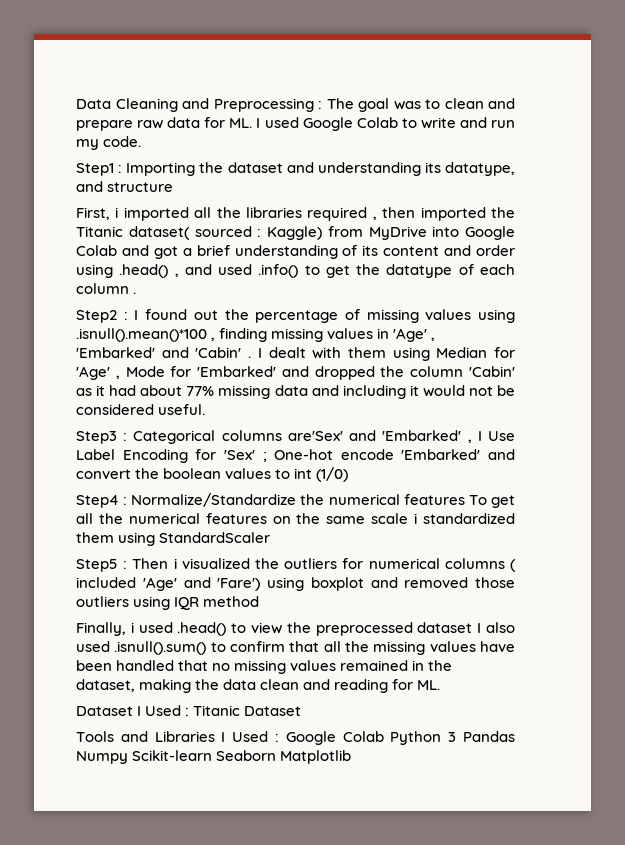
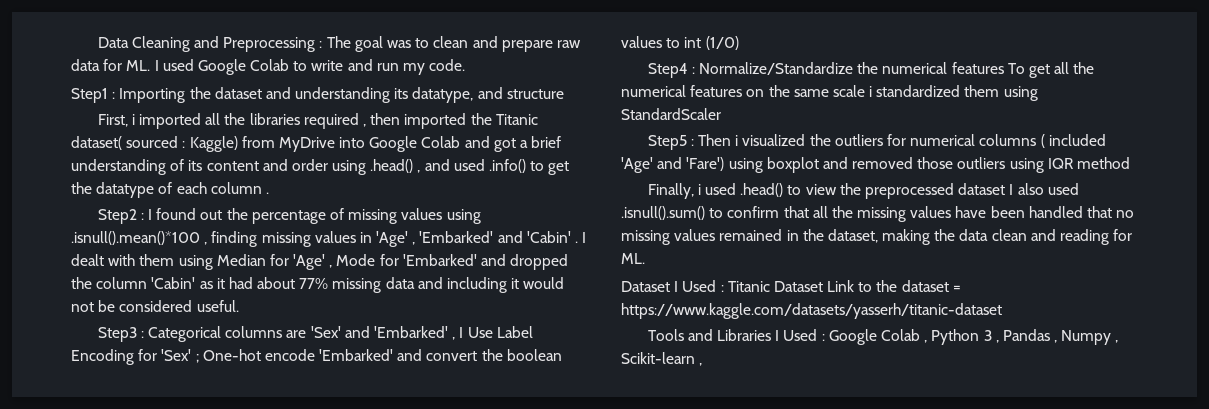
- Step3 : Categorical columns are'Sex' and 'Embarked' , I Use Label Encoding for 'Sex' ; One-hot encode 'Embarked' and convert the boolean values to int (1/0)
+ Step3 : Categorical columns are 'Sex' and 'Embarked' , I Use Label Encoding for 'Sex' ; One-hot encode 'Embarked' and convert the boolean values to int (1/0)
- Dataset I Used : Titanic Dataset
+ Dataset I Used : Titanic Dataset Link to the dataset = https://www.kaggle.com/datasets/yasserh/titanic-dataset
- Tools and Libraries I Used : Google Colab Python 3 Pandas Numpy Scikit-learn Seaborn Matplotlib
+ Tools and Libraries I Used : Google Colab , Python 3 , Pandas , Numpy , Scikit-learn ,

